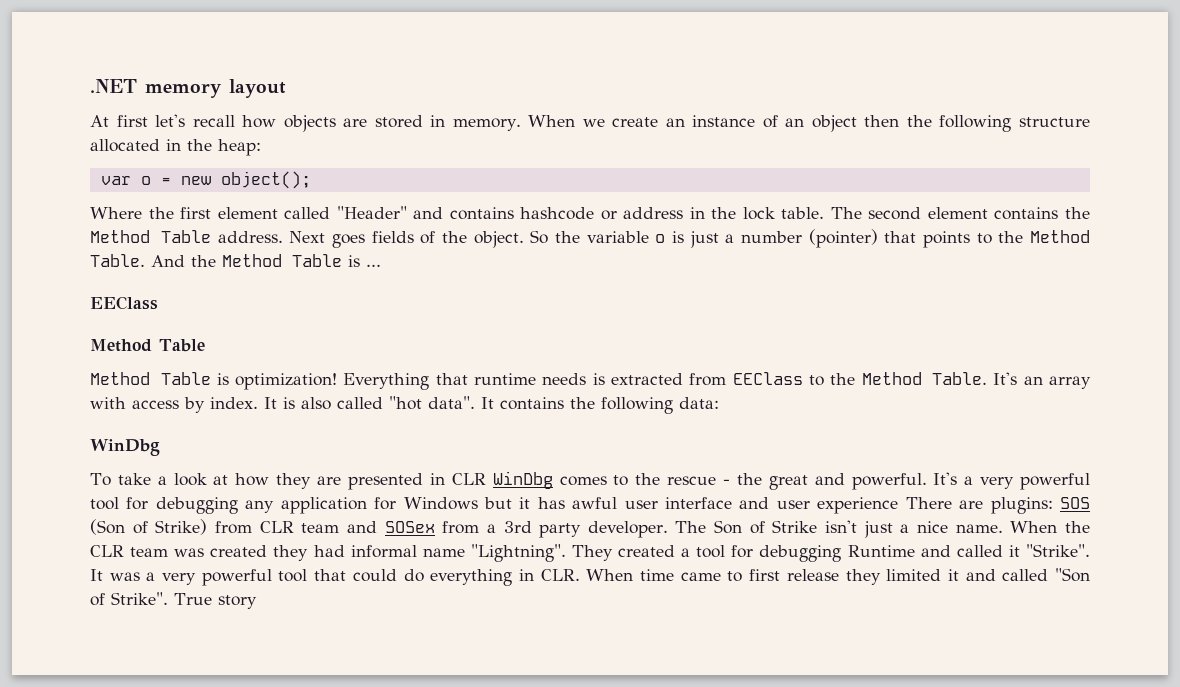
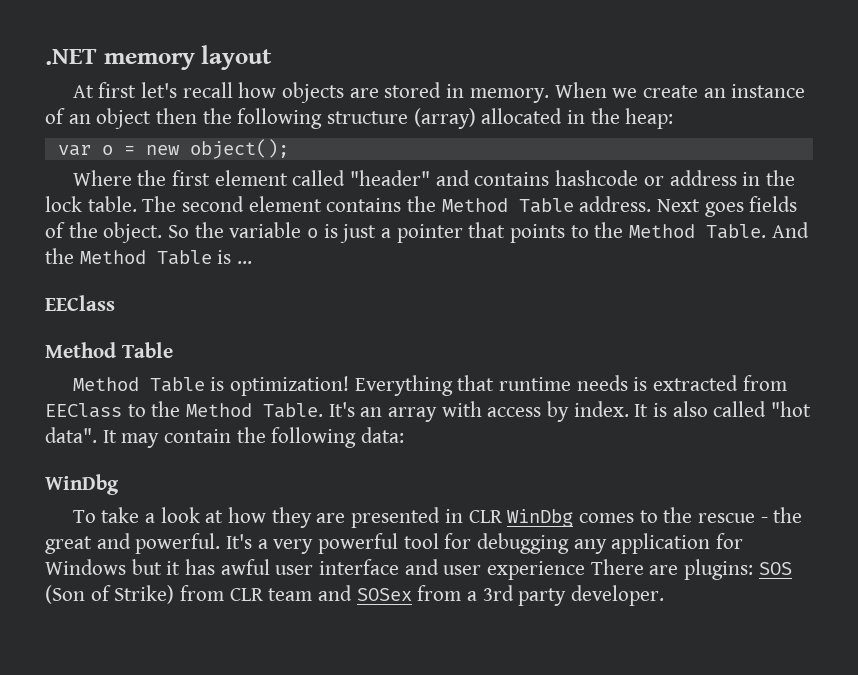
- When we create an instance of an object then the following structure allocated in the heap:
+ When we create an instance of an object then the following structure (array) allocated in the heap:
- Where the first element called "Header" and contains hashcode or address in the lock table.
+ Where the first element called "header" and contains hashcode or address in the lock table.
- So the variable o is just a number (pointer) that points to the Method Table.
+ So the variable o is just a pointer that points to the Method Table.
- It contains the following data:
+ It may contain the following data:
- The Son of Strike isn't just a nice name. When the CLR team was created they had informal name "Lightning". They created a tool for debugging Runtime and called it "Strike". It was a very powerful tool that could do everything in CLR. When time came to first release they limited it and called "Son of Strike". True story

